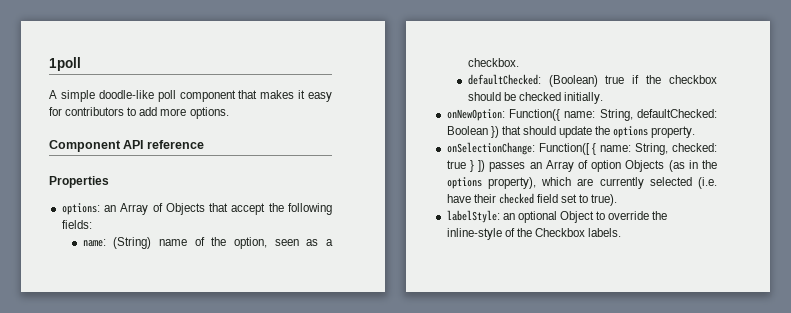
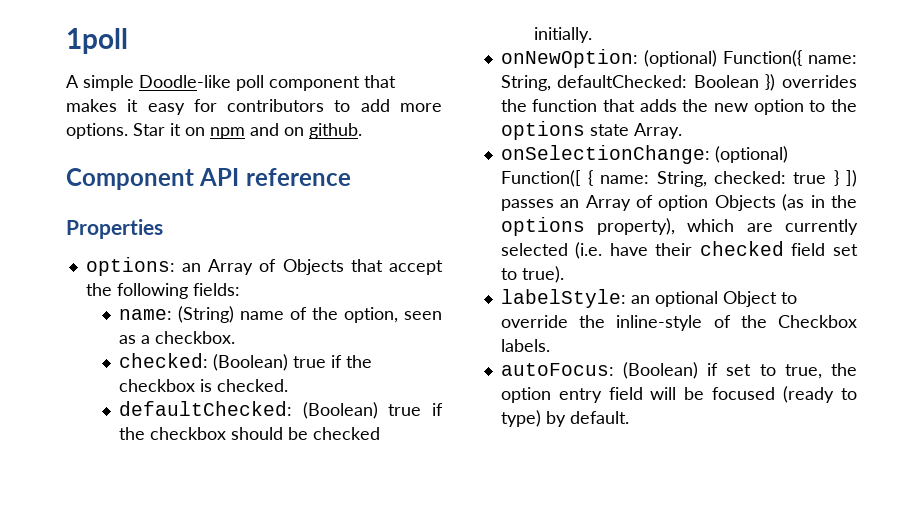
- A simple doodle-like poll component that makes it easy for contributors to add more options.
+ A simple Doodle-like poll component that makes it easy for contributors to add more options. Star it on npm and on github.
+ checked: (Boolean) true if the checkbox is checked.
- onNewOption: Function({ name: String, defaultChecked: Boolean }) that should update the options property.
+ onNewOption: (optional) Function({ name: String, defaultChecked: Boolean }) overrides the function that adds the new option to the options state Array.
- onSelectionChange: Function([ { name: String, checked: true } ]) passes an Array of option Objects (as in the options property), which are currently selected (i.e. have their checked field set to true).
+ onSelectionChange: (optional) Function([ { name: String, checked: true } ]) passes an Array of option Objects (as in the options property), which are currently selected (i.e. have their checked field set to true).
+ autoFocus: (Boolean) if set to true, the option entry field will be focused (ready to type) by default.

